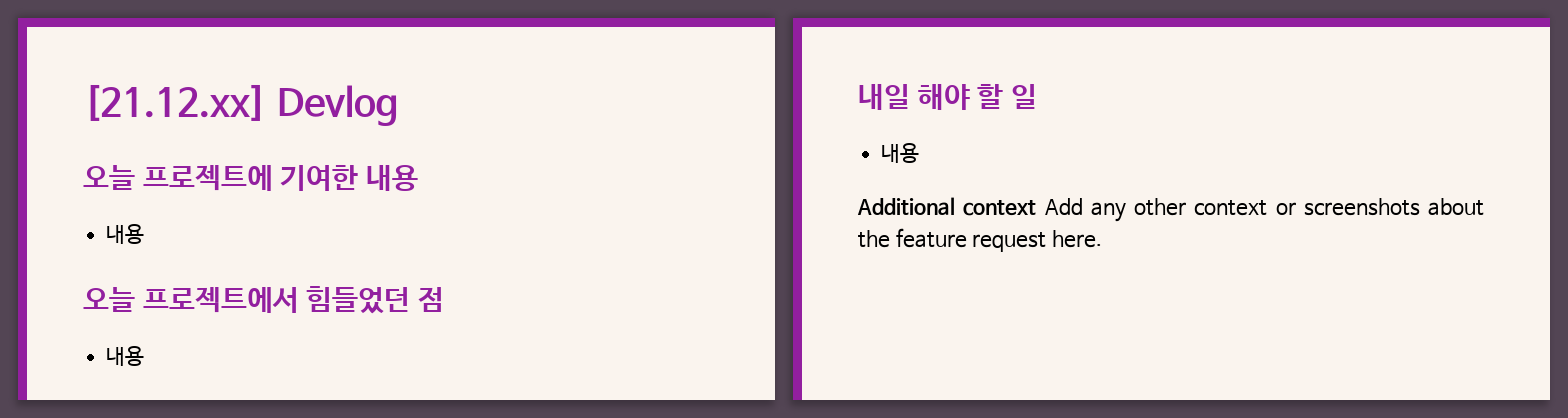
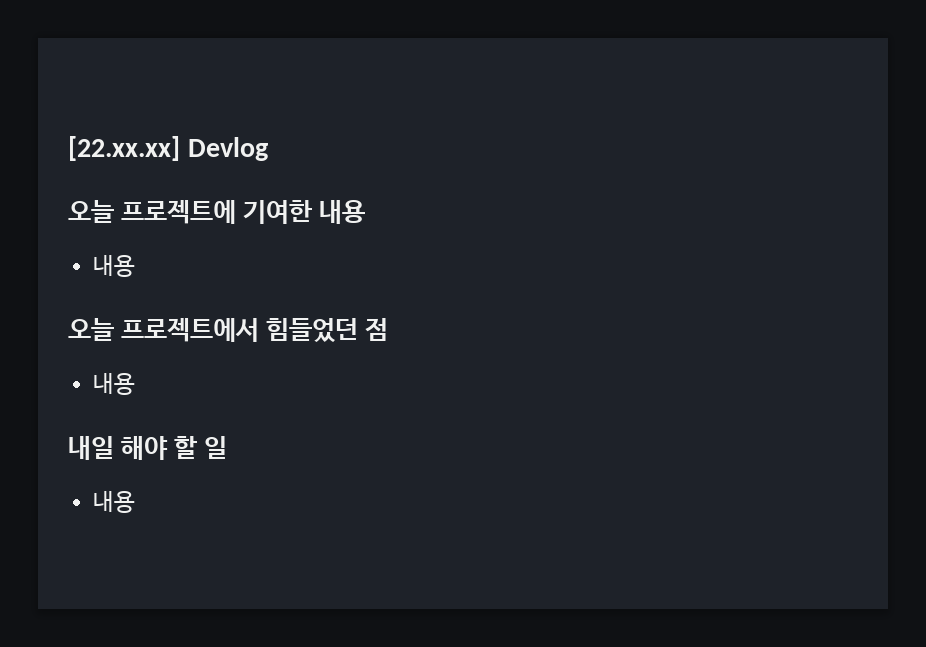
- [21.12.xx] Devlog
+ [22.xx.xx] Devlog
- Additional context Add any other context or screenshots about the feature request here.

